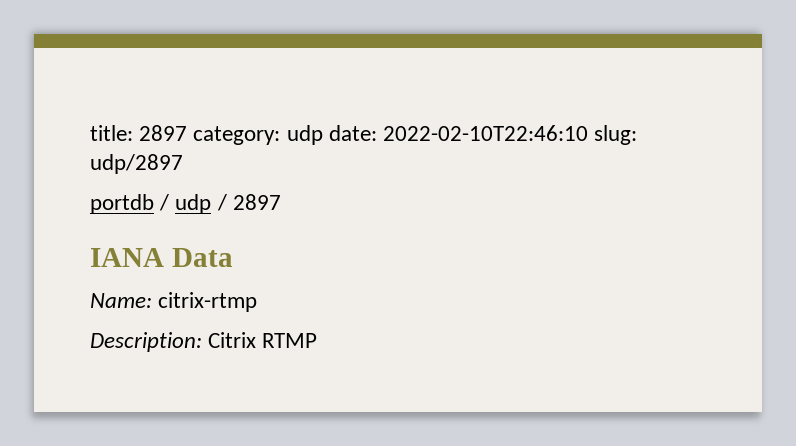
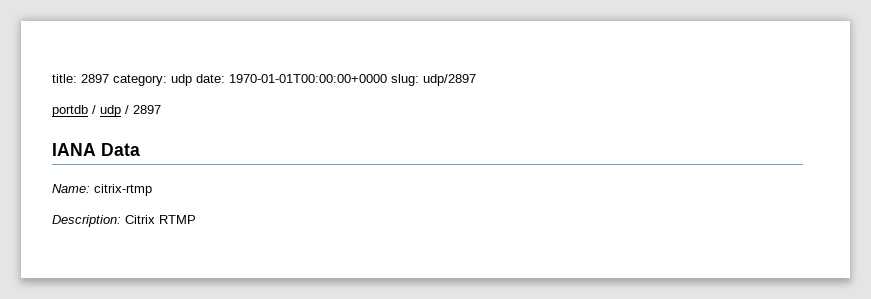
- title: 2897 category: udp date: 2022-02-10T22:46:10 slug: udp/2897
+ title: 2897 category: udp date: 1970-01-01T00:00:00+0000 slug: udp/2897

